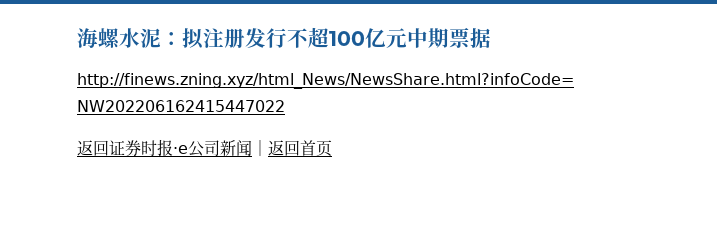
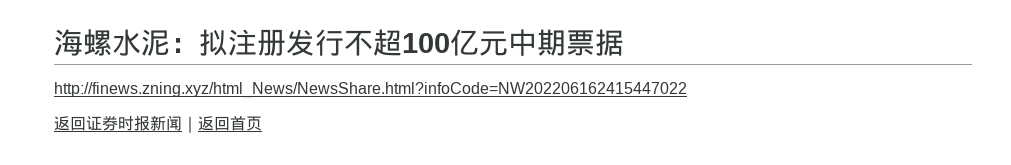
- 返回证券时报·e公司新闻｜返回首页
+ 返回证券时报新闻｜返回首页

